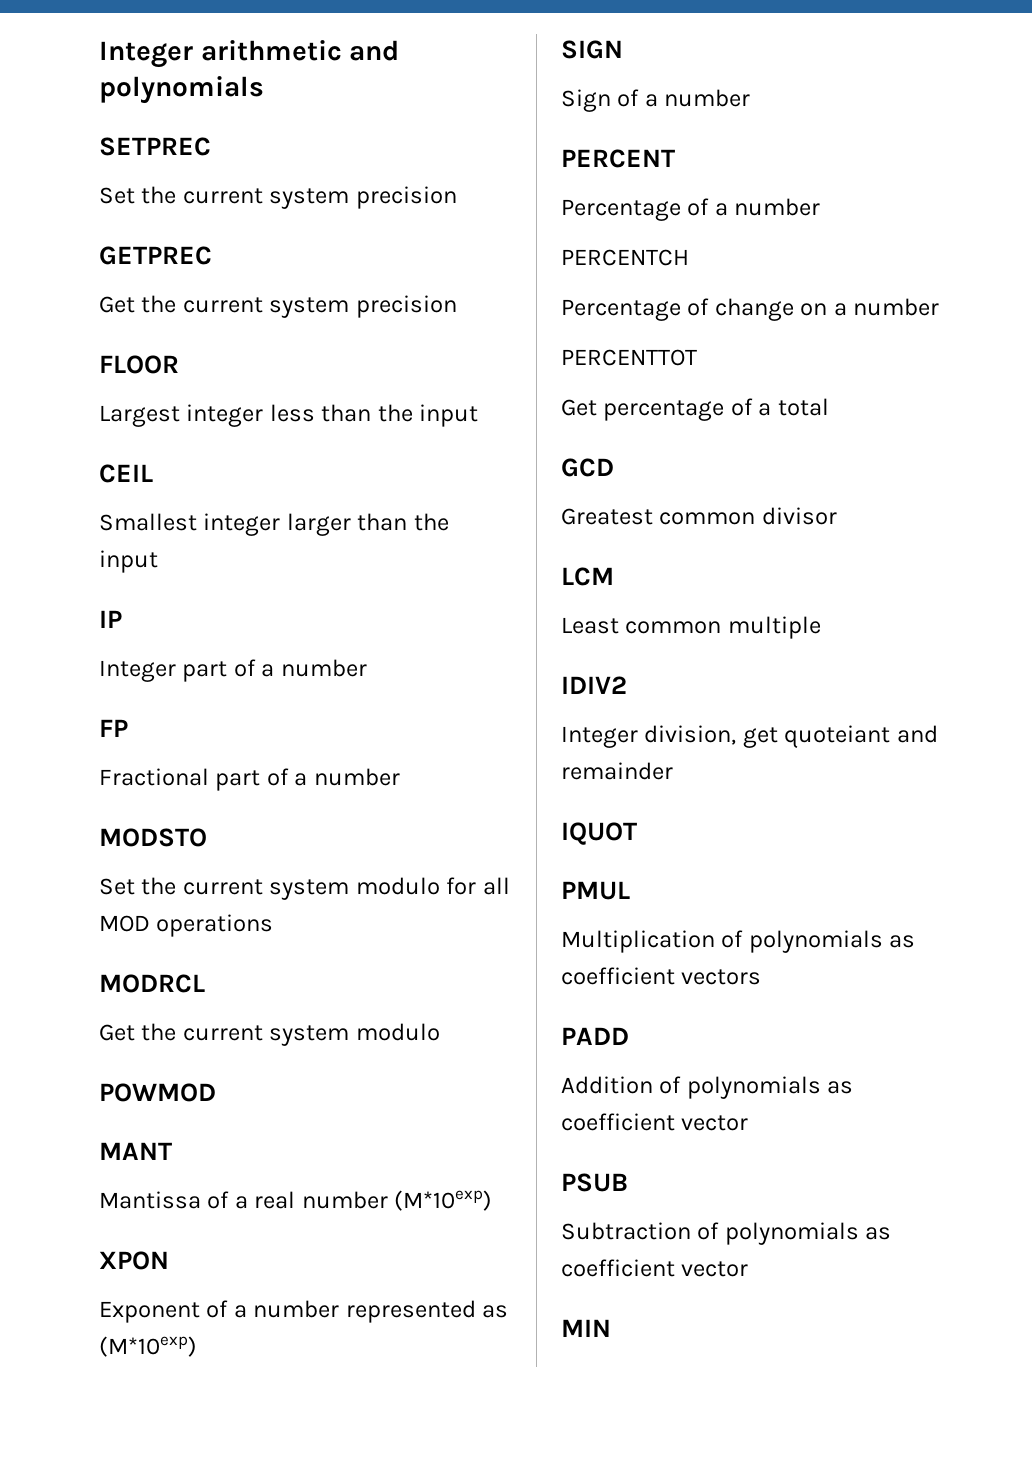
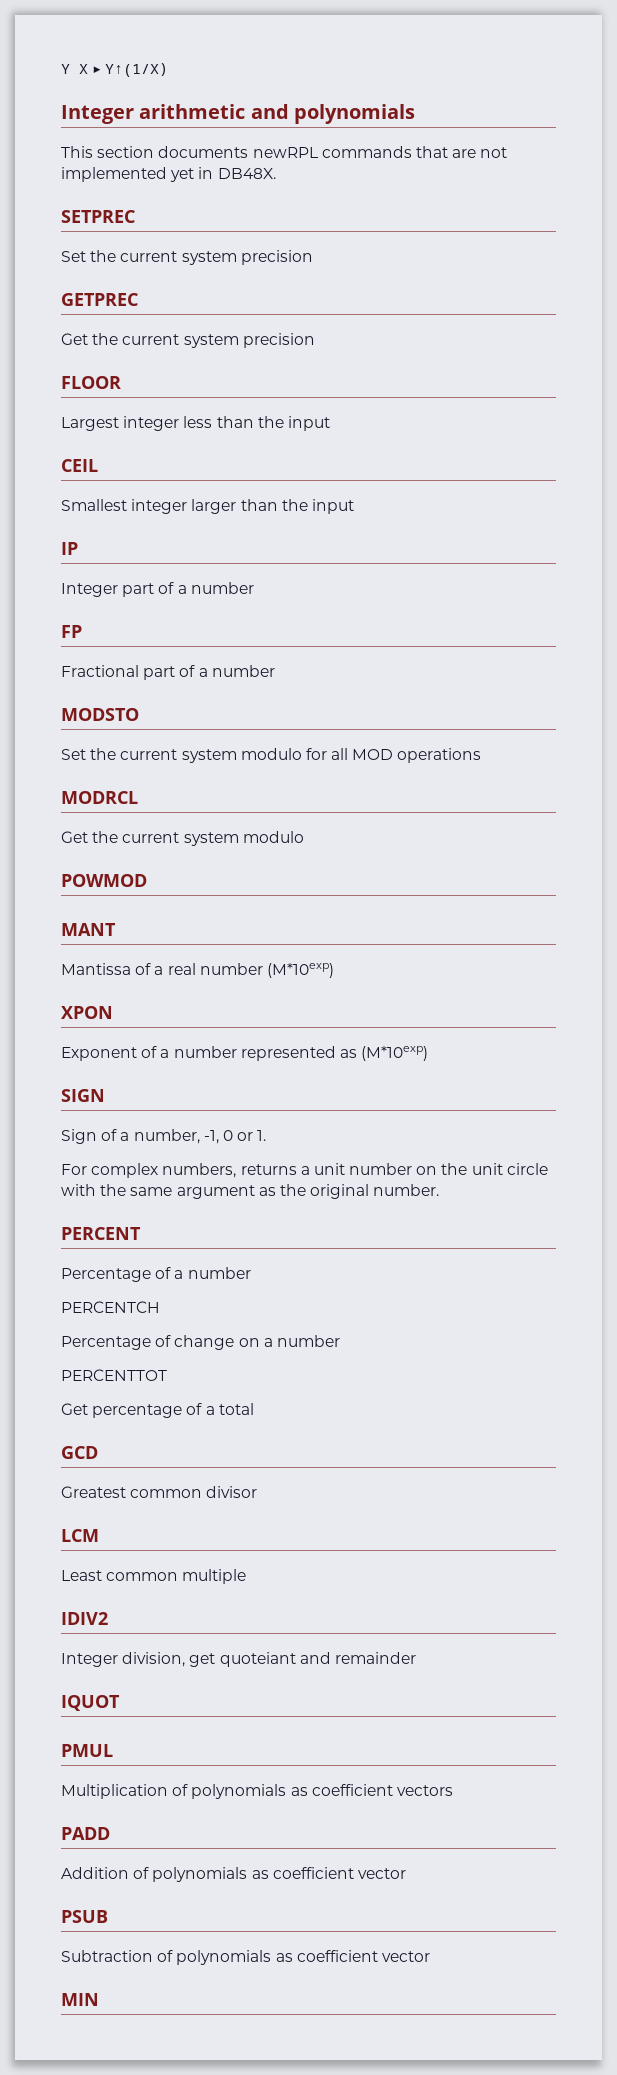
+ Y X ▶ Y↑(1/X)
+ This section documents newRPL commands that are not implemented yet in DB48X.
- Sign of a number
+ Sign of a number, -1, 0 or 1.
+ For complex numbers, returns a unit number on the unit circle with the same argument as the original number.

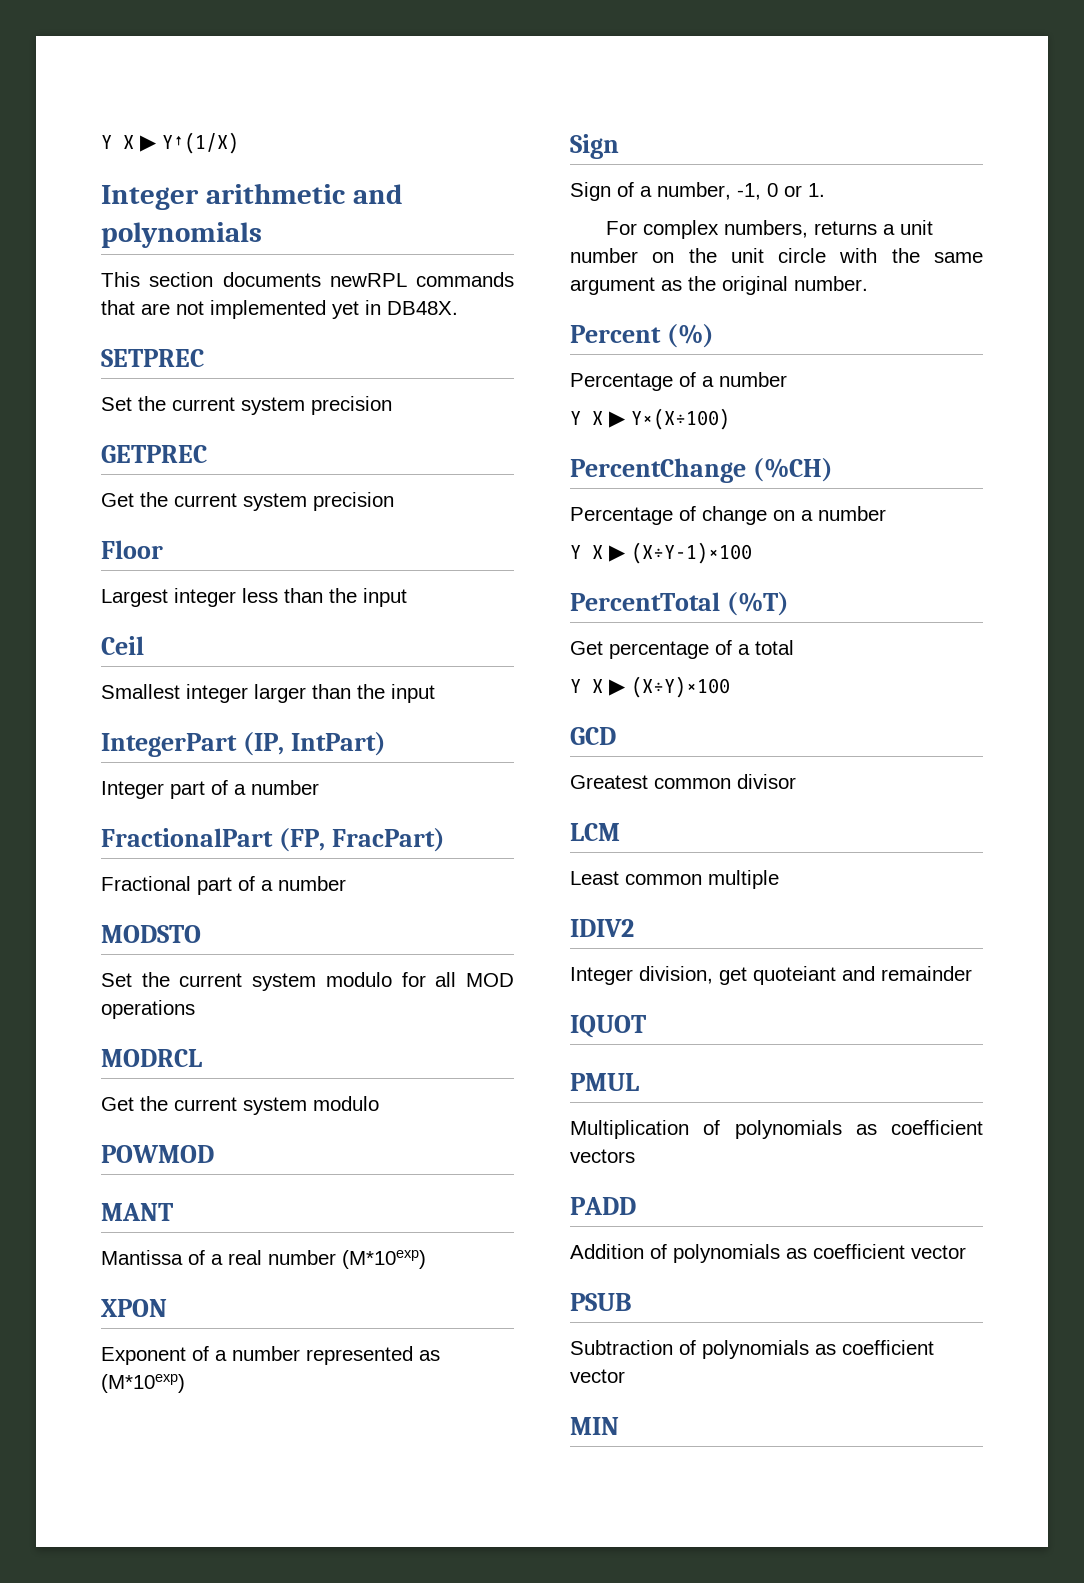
- FLOOR
+ Floor
- CEIL
+ Ceil
- IP
+ IntegerPart (IP, IntPart)
- FP
+ FractionalPart (FP, FracPart)
  Exponent of a number represented as (M*10exp)
- SIGN
+ Sign
- PERCENT
+ Percent (%)
- PERCENTCH
+ Y X ▶ Y×(X÷100)
+ PercentChange (%CH)
- PERCENTTOT
+ Y X ▶ (X÷Y-1)×100
+ PercentTotal (%T)
+ Y X ▶ (X÷Y)×100

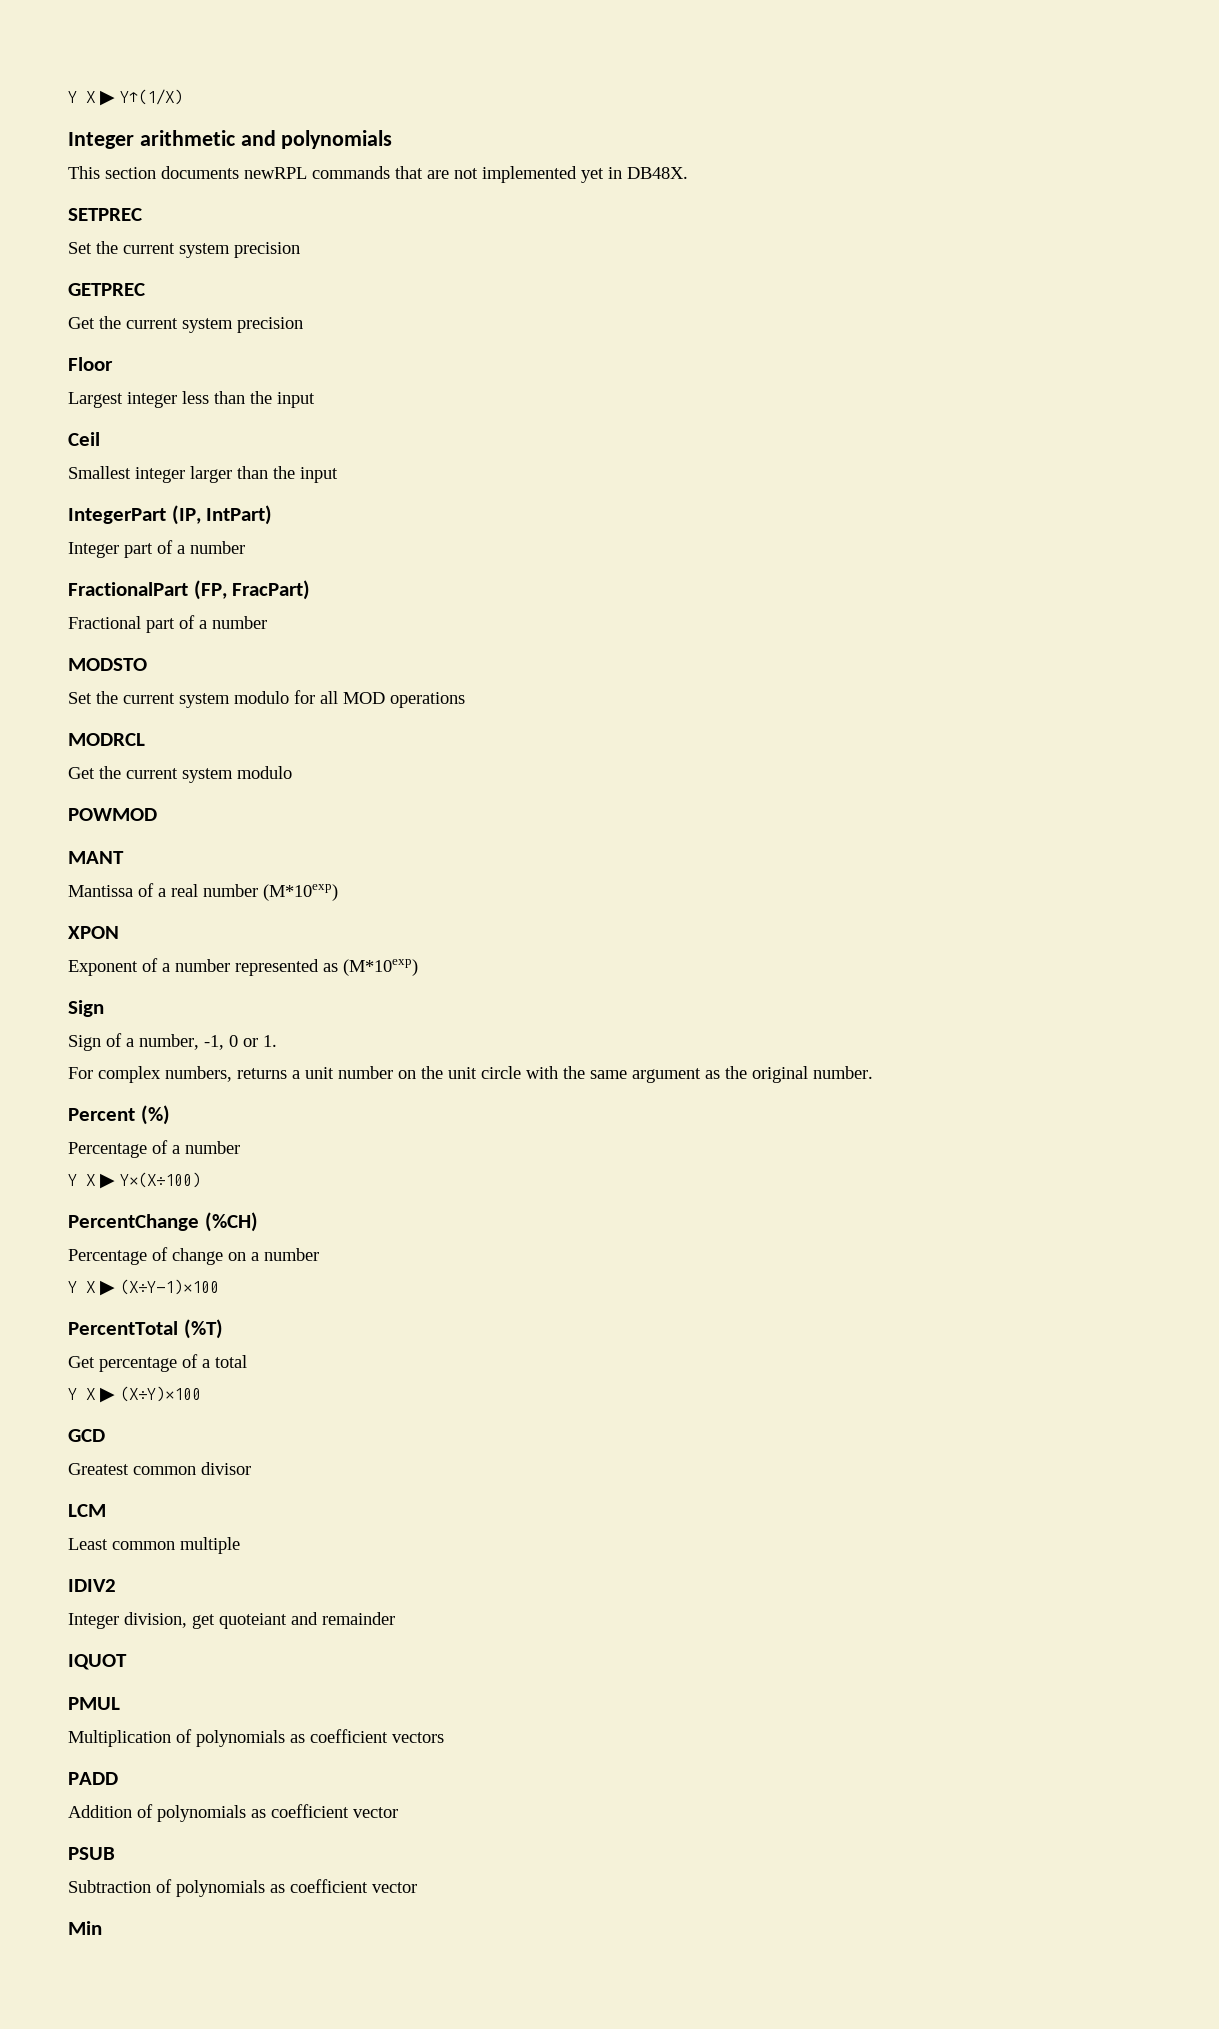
- MIN
+ Min

